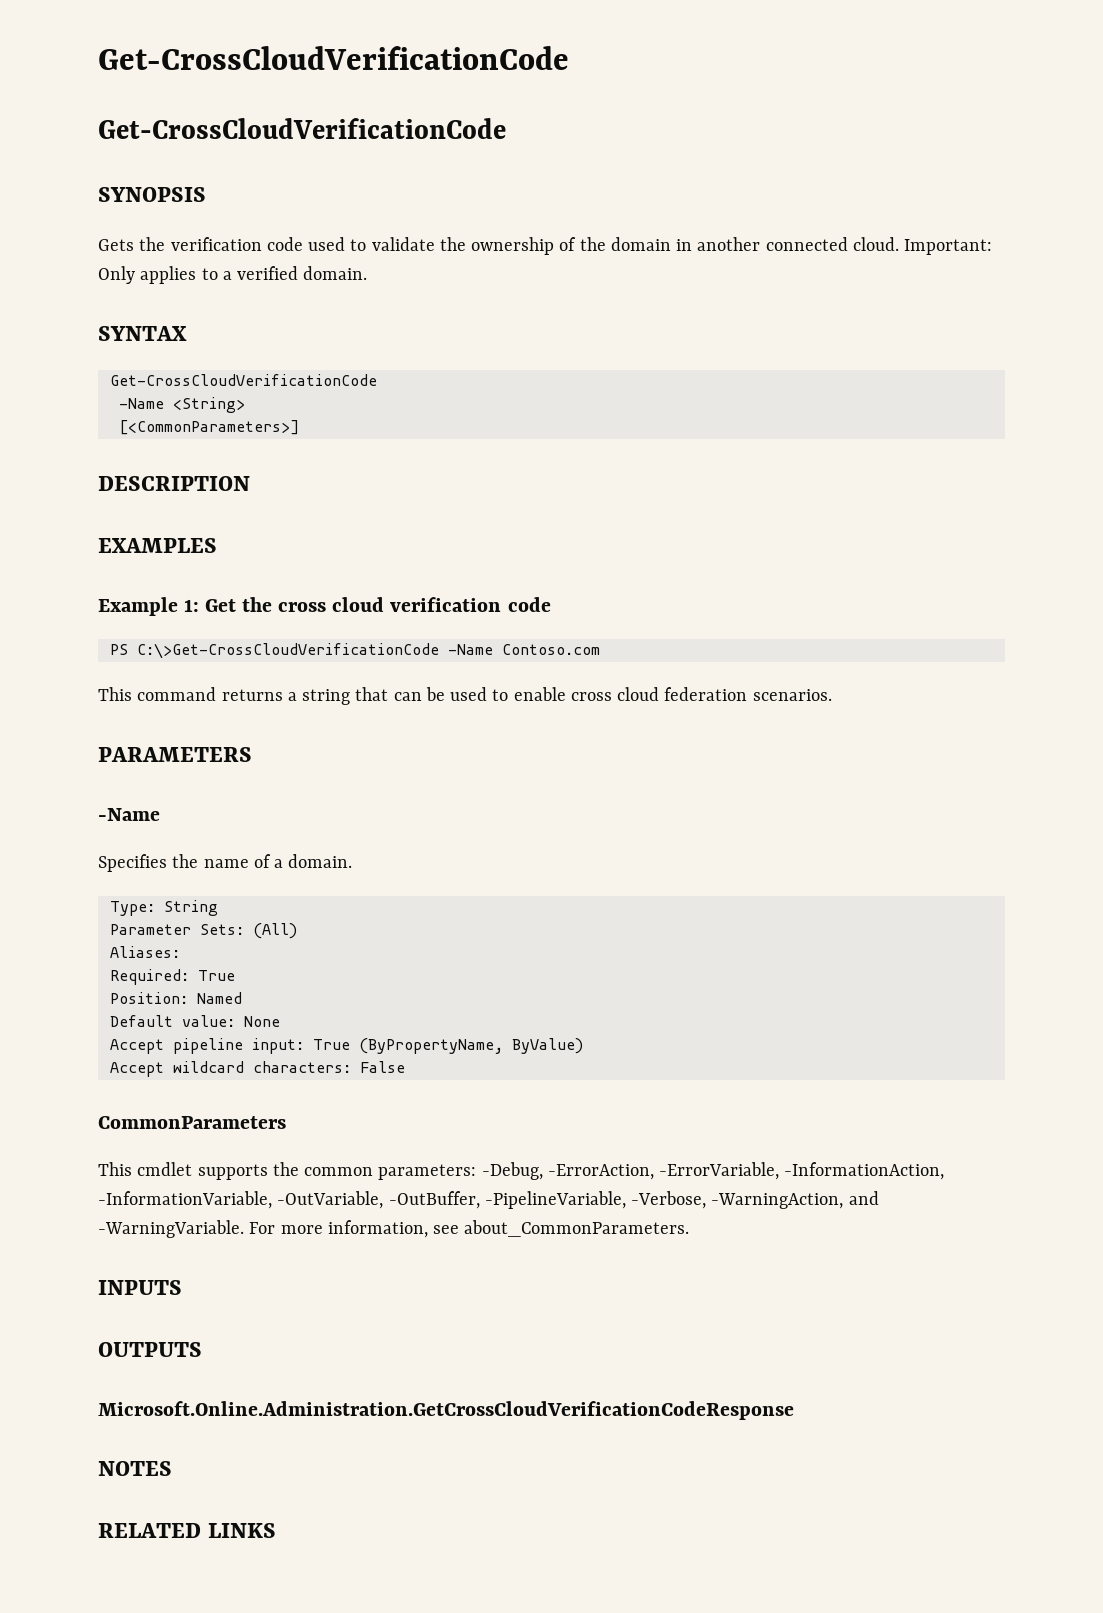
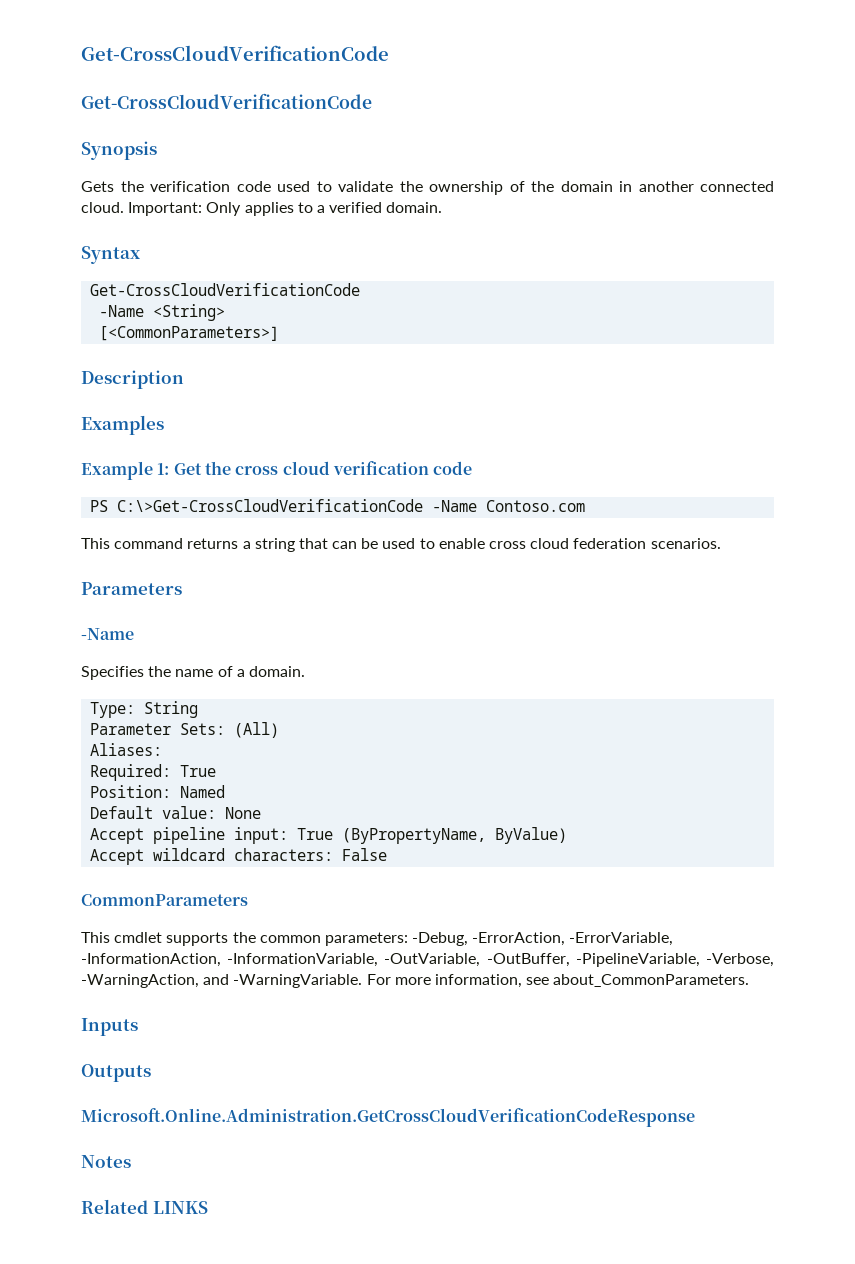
- SYNOPSIS
+ Synopsis
- SYNTAX
+ Syntax
- DESCRIPTION
- EXAMPLES
+ Description
+ Examples
- PARAMETERS
+ Parameters
- INPUTS
- OUTPUTS
+ Inputs
+ Outputs
- NOTES
- RELATED LINKS
+ Notes
+ Related LINKS

